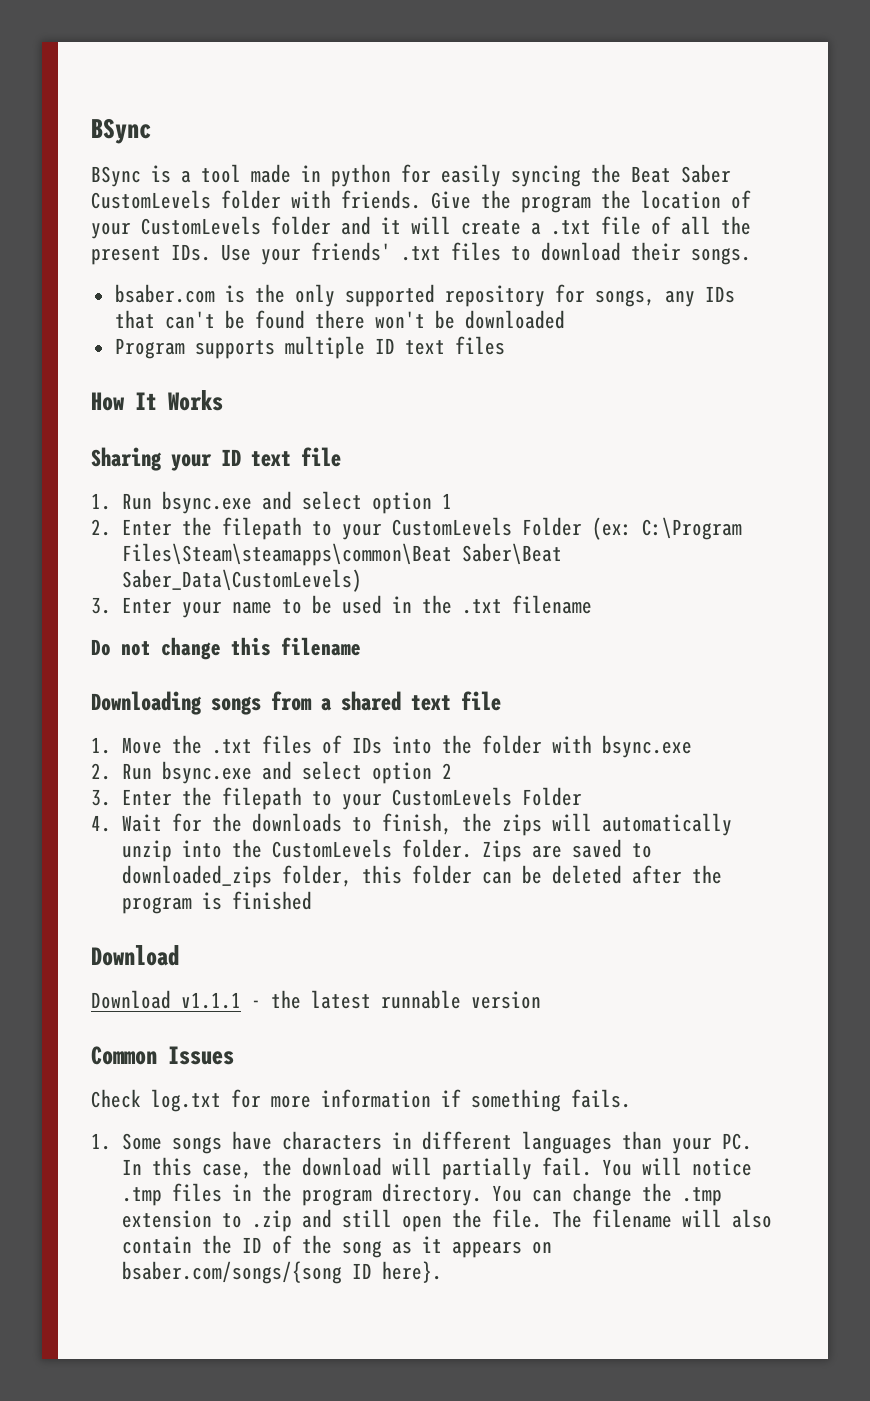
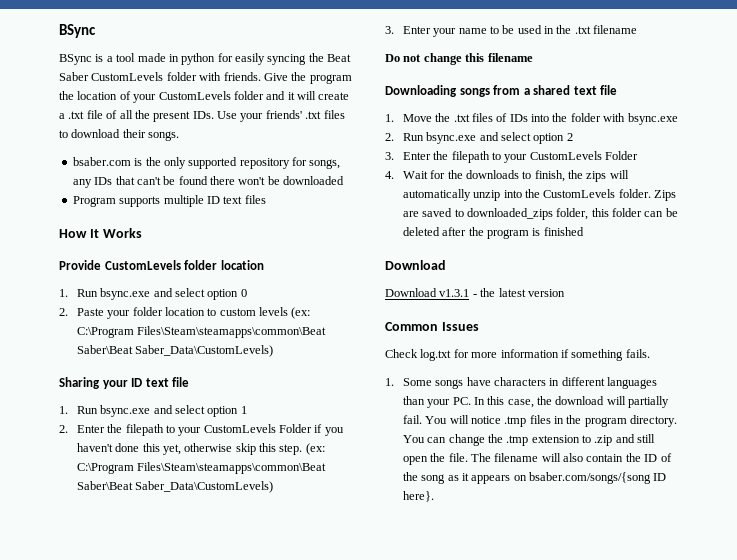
+ Provide CustomLevels folder location
+ 1. Run bsync.exe and select option 0
+ 2. Paste your folder location to custom levels (ex: C:\Program Files\Steam\steamapps\common\Beat Saber\Beat Saber_Data\CustomLevels)
- 2. Enter the filepath to your CustomLevels Folder (ex: C:\Program Files\Steam\steamapps\common\Beat Saber\Beat Saber_Data\CustomLevels)
+ 2. Enter the filepath to your CustomLevels Folder if you haven't done this yet, otherwise skip this step. (ex: C:\Program Files\Steam\steamapps\common\Beat Saber\Beat Saber_Data\CustomLevels)
- Download v1.1.1 - the latest runnable version
+ Download v1.3.1 - the latest version

